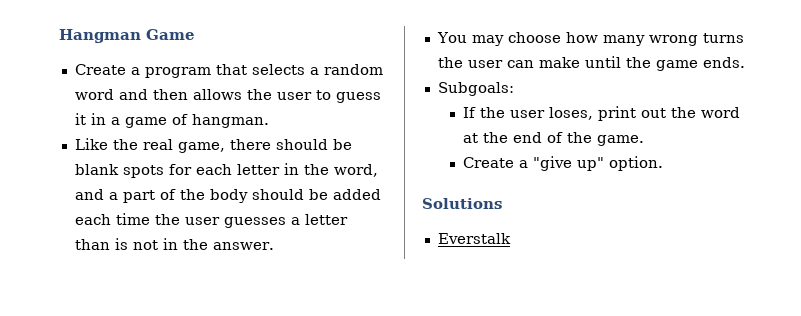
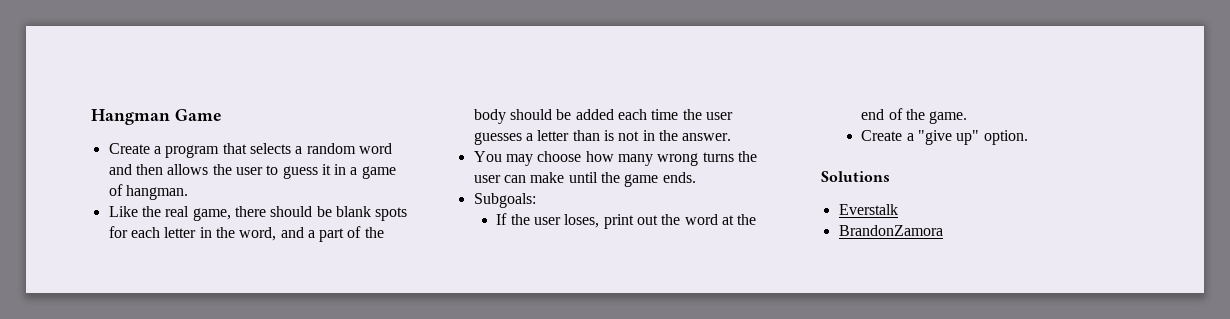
+ BrandonZamora

